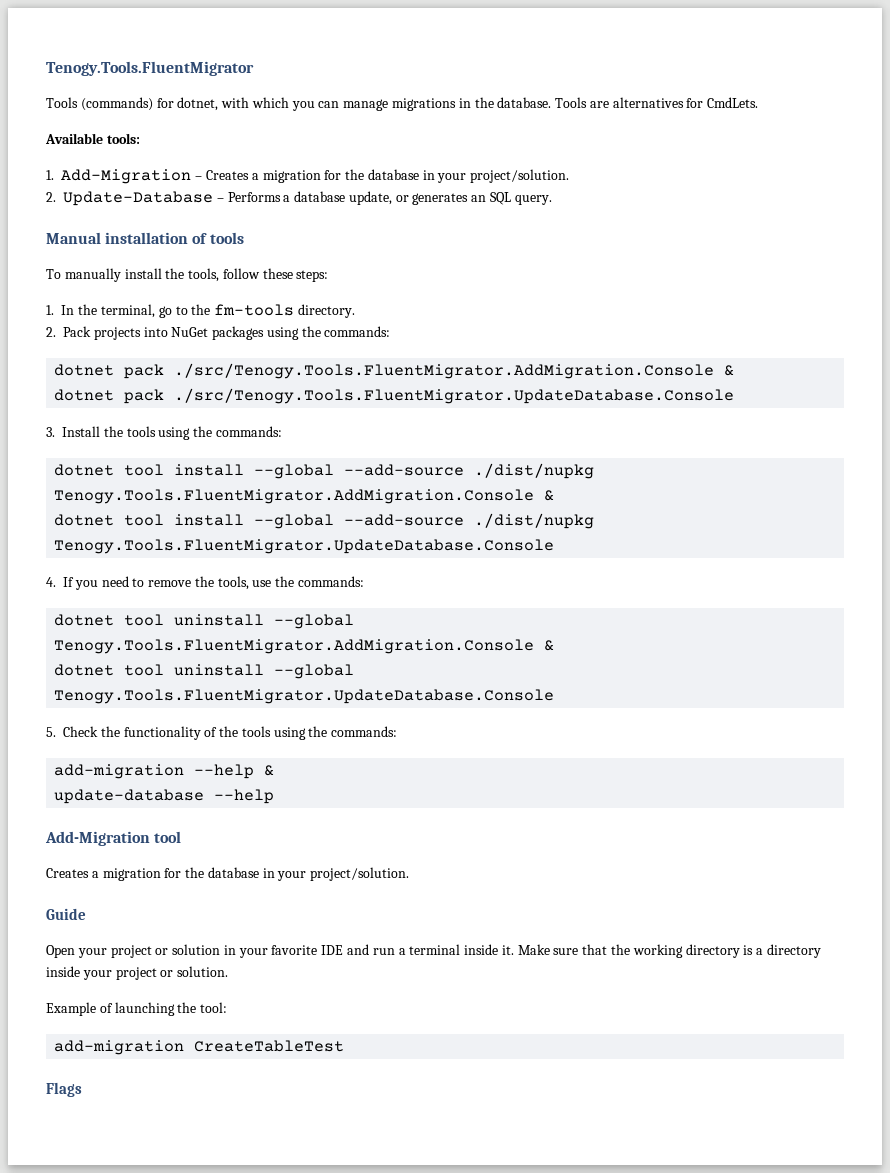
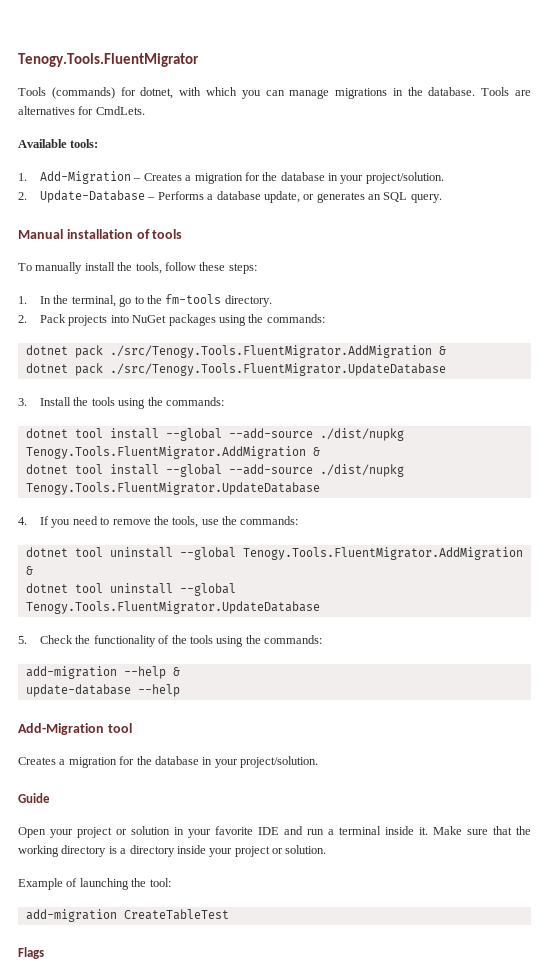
- dotnet pack ./src/Tenogy.Tools.FluentMigrator.AddMigration.Console &
+ dotnet pack ./src/Tenogy.Tools.FluentMigrator.AddMigration &
- dotnet pack ./src/Tenogy.Tools.FluentMigrator.UpdateDatabase.Console
+ dotnet pack ./src/Tenogy.Tools.FluentMigrator.UpdateDatabase
- dotnet tool install --global --add-source ./dist/nupkg Tenogy.Tools.FluentMigrator.AddMigration.Console &
+ dotnet tool install --global --add-source ./dist/nupkg Tenogy.Tools.FluentMigrator.AddMigration &
- dotnet tool install --global --add-source ./dist/nupkg Tenogy.Tools.FluentMigrator.UpdateDatabase.Console
+ dotnet tool install --global --add-source ./dist/nupkg Tenogy.Tools.FluentMigrator.UpdateDatabase
- dotnet tool uninstall --global Tenogy.Tools.FluentMigrator.AddMigration.Console &
+ dotnet tool uninstall --global Tenogy.Tools.FluentMigrator.AddMigration &
- dotnet tool uninstall --global Tenogy.Tools.FluentMigrator.UpdateDatabase.Console
+ dotnet tool uninstall --global Tenogy.Tools.FluentMigrator.UpdateDatabase

